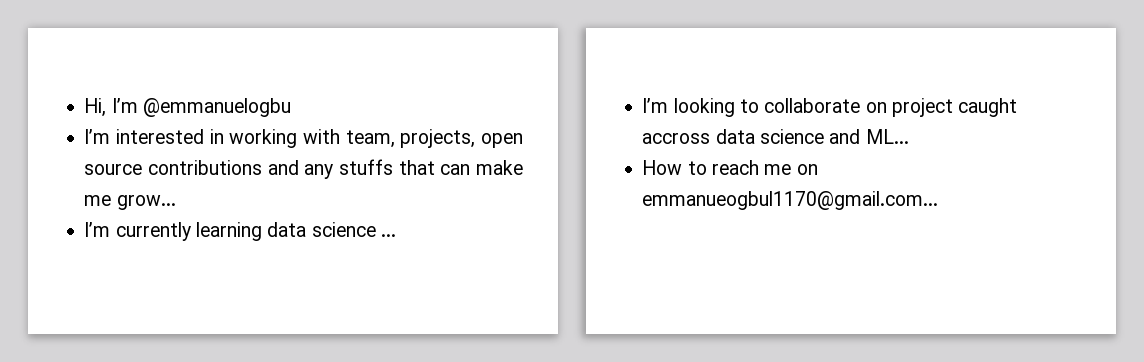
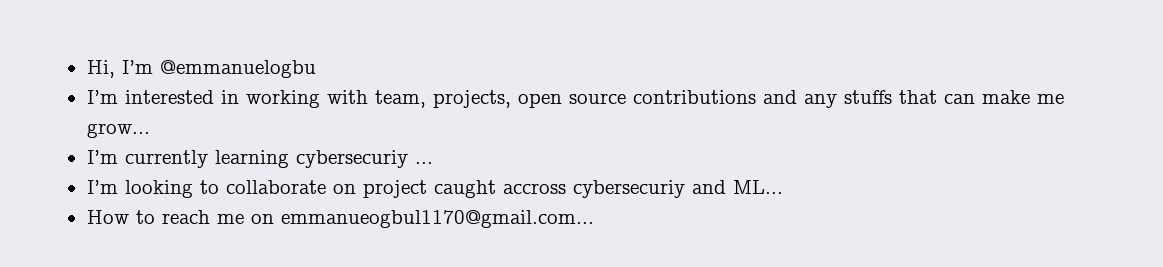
- I’m currently learning data science ...
+ I’m currently learning cybersecuriy ...
- I’m looking to collaborate on project caught accross data science and ML...
+ I’m looking to collaborate on project caught accross cybersecuriy and ML...

